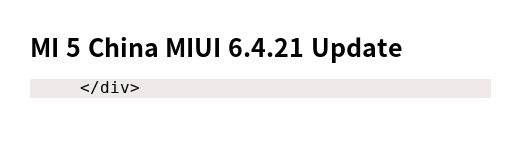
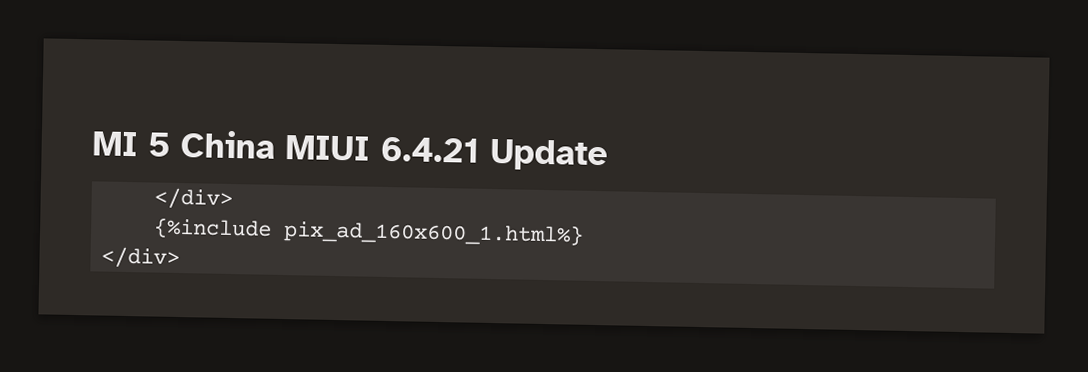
+ {%include pix_ad_160x600_1.html%}
+ </div>

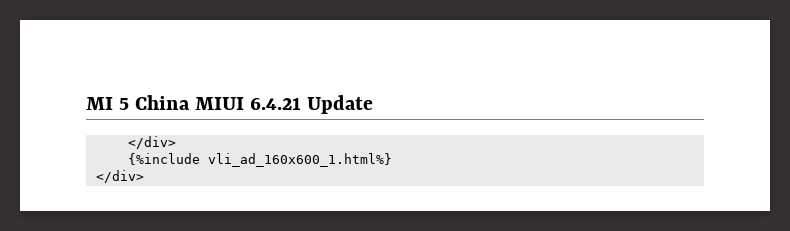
- {%include pix_ad_160x600_1.html%}
+ {%include vli_ad_160x600_1.html%}

